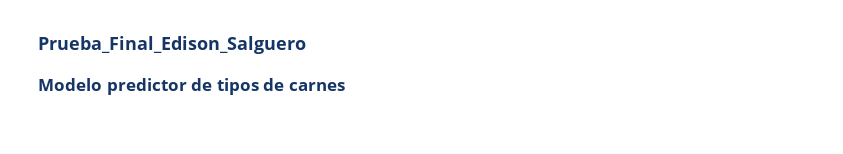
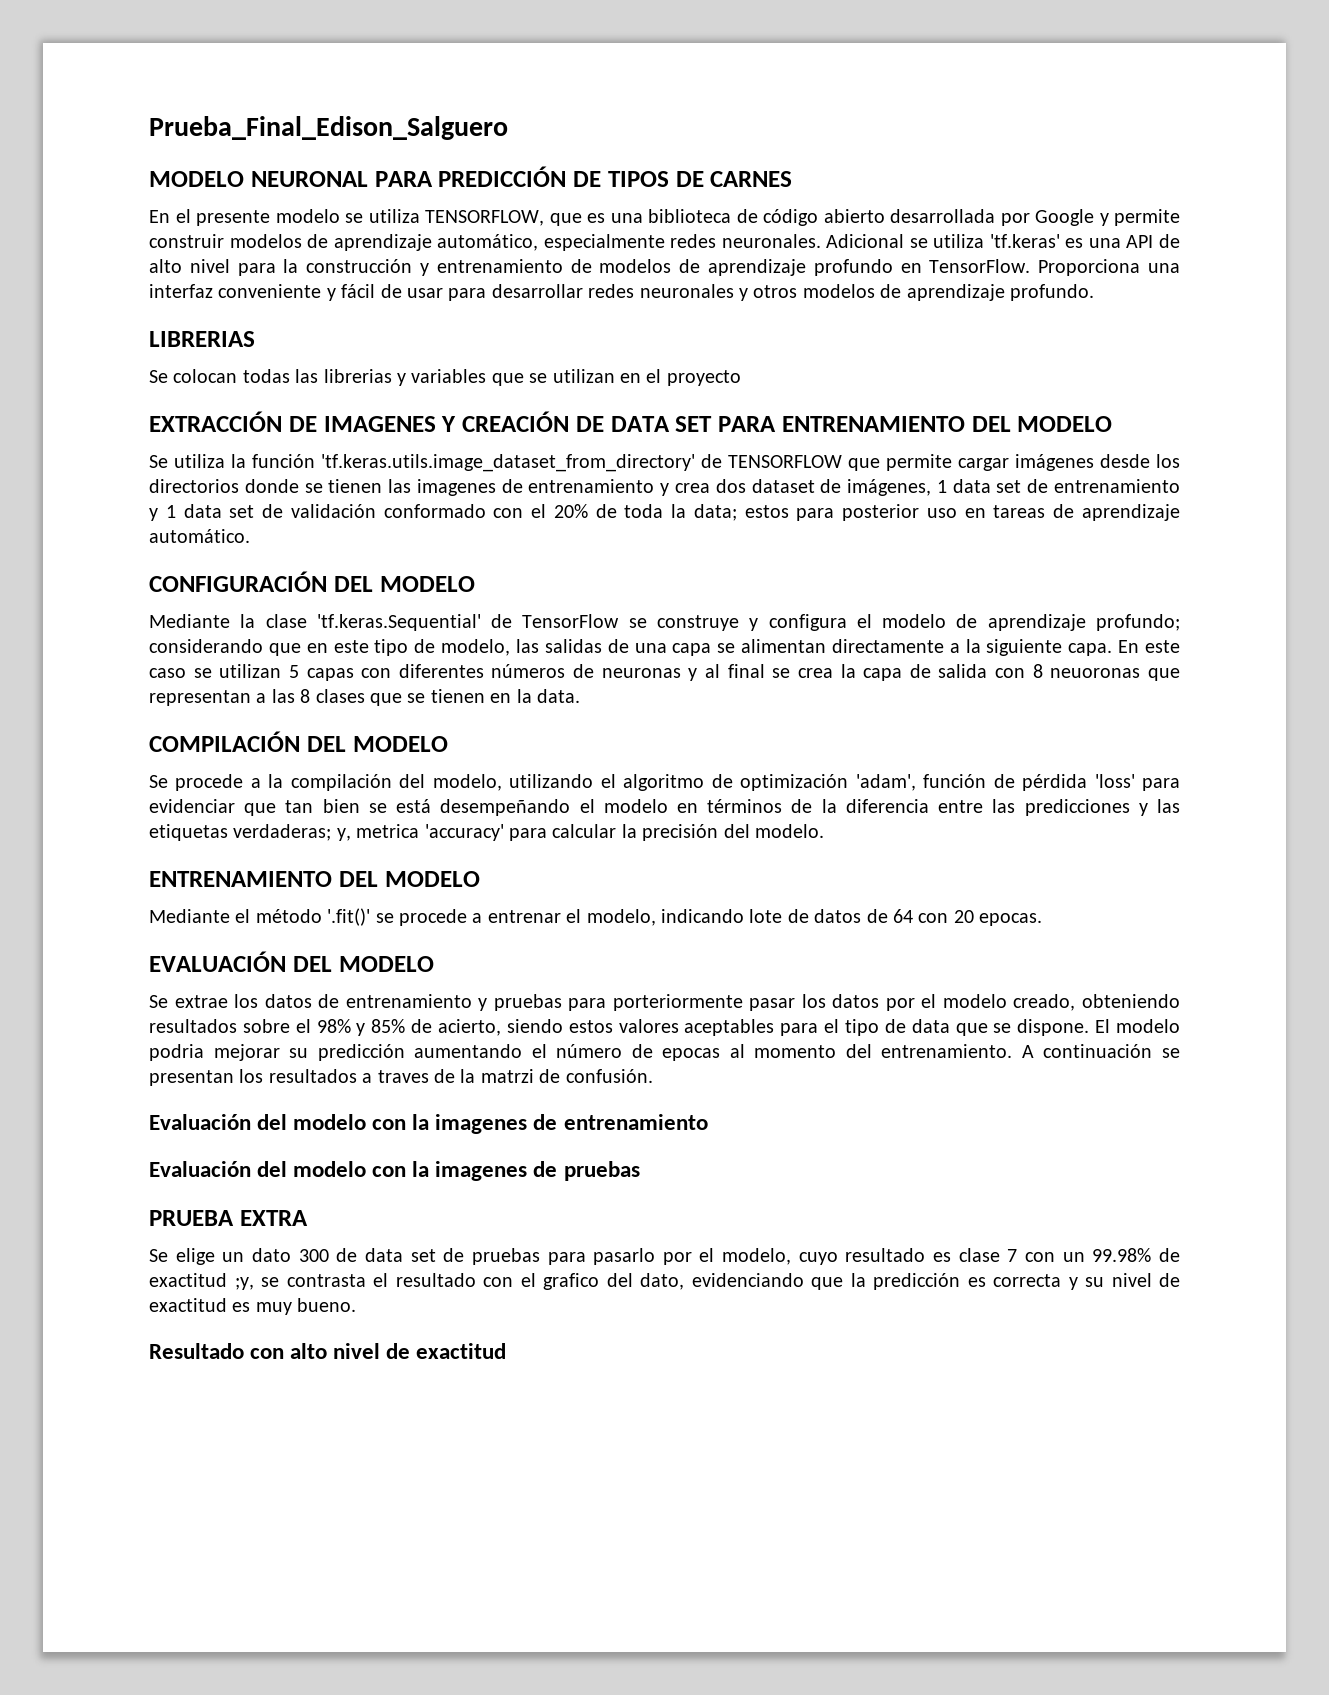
- Modelo predictor de tipos de carnes
+ MODELO NEURONAL PARA PREDICCIÓN DE TIPOS DE CARNES
+ En el presente modelo se utiliza TENSORFLOW, que es una biblioteca de código abierto desarrollada por Google y permite construir modelos de aprendizaje automático, especialmente redes neuronales. Adicional se utiliza 'tf.keras' es una API de alto nivel para la construcción y entrenamiento de modelos de aprendizaje profundo en TensorFlow. Proporciona una interfaz conveniente y fácil de usar para desarrollar redes neuronales y otros modelos de aprendizaje profundo.
+ LIBRERIAS
+ Se colocan todas las librerias y variables que se utilizan en el proyecto
+ EXTRACCIÓN DE IMAGENES Y CREACIÓN DE DATA SET PARA ENTRENAMIENTO DEL MODELO
+ Se utiliza la función 'tf.keras.utils.image_dataset_from_directory' de TENSORFLOW que permite cargar imágenes desde los directorios donde se tienen las imagenes de entrenamiento y crea dos dataset de imágenes, 1 data set de entrenamiento y 1 data set de validación conformado con el 20% de toda la data; estos para posterior uso en tareas de aprendizaje automático.
+ CONFIGURACIÓN DEL MODELO
+ Mediante la clase 'tf.keras.Sequential' de TensorFlow se construye y configura el modelo de aprendizaje profundo; considerando que en este tipo de modelo, las salidas de una capa se alimentan directamente a la siguiente capa. En este caso se utilizan 5 capas con diferentes números de neuronas y al final se crea la capa de salida con 8 neuoronas que representan a las 8 clases que se tienen en la data.
+ COMPILACIÓN DEL MODELO
+ Se procede a la compilación del modelo, utilizando el algoritmo de optimización 'adam', función de pérdida 'loss' para evidenciar que tan bien se está desempeñando el modelo en términos de la diferencia entre las predicciones y las etiquetas verdaderas; y, metrica 'accuracy' para calcular la precisión del modelo.
+ ENTRENAMIENTO DEL MODELO
+ Mediante el método '.fit()' se procede a entrenar el modelo, indicando lote de datos de 64 con 20 epocas.
+ EVALUACIÓN DEL MODELO
+ Se extrae los datos de entrenamiento y pruebas para porteriormente pasar los datos por el modelo creado, obteniendo resultados sobre el 98% y 85% de acierto, siendo estos valores aceptables para el tipo de data que se dispone. El modelo podria mejorar su predicción aumentando el número de epocas al momento del entrenamiento. A continuación se presentan los resultados a traves de la matrzi de confusión.
+ Evaluación del modelo con la imagenes de entrenamiento
+ Evaluación del modelo con la imagenes de pruebas
+ PRUEBA EXTRA
+ Se elige un dato 300 de data set de pruebas para pasarlo por el modelo, cuyo resultado es clase 7 con un 99.98% de exactitud ;y, se contrasta el resultado con el grafico del dato, evidenciando que la predicción es correcta y su nivel de exactitud es muy bueno.
+ Resultado con alto nivel de exactitud

